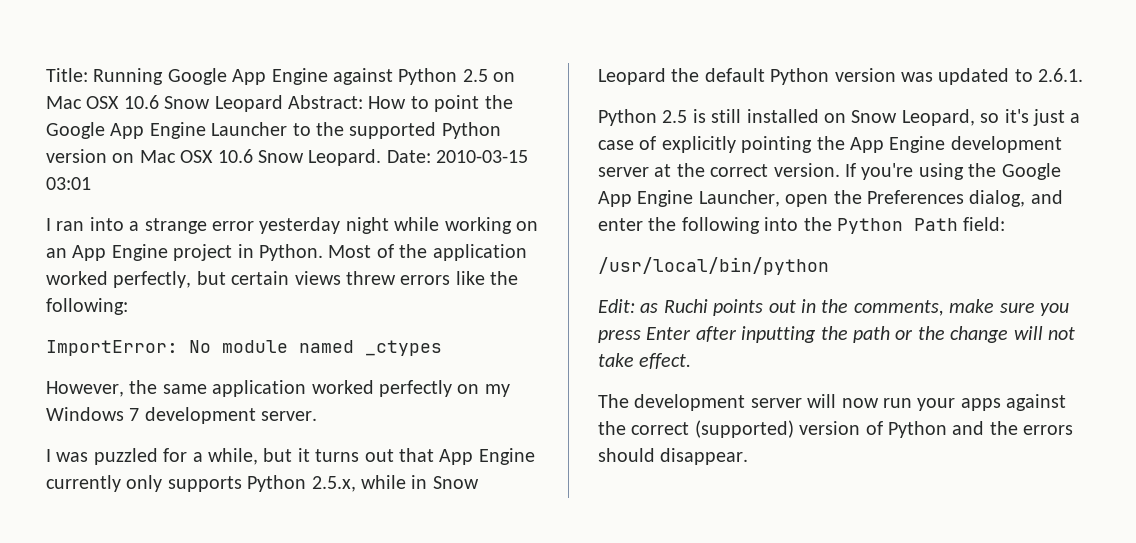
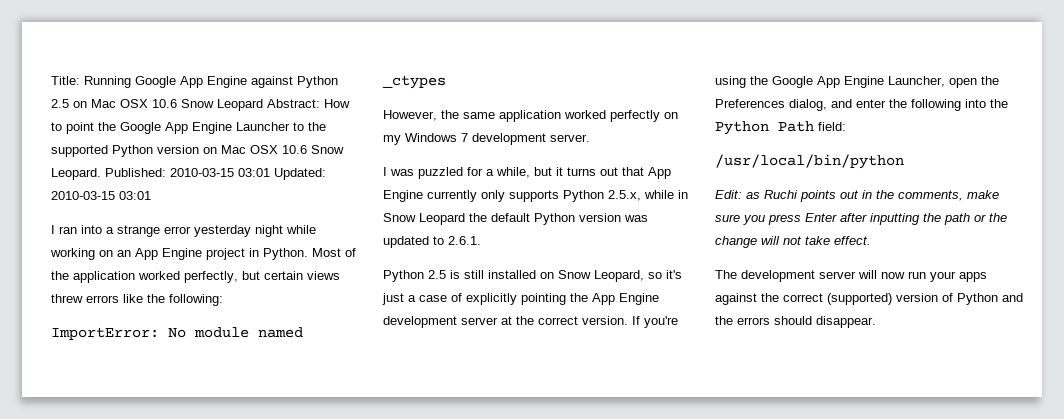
- Date: 2010-03-15 03:01
+ Published: 2010-03-15 03:01 Updated: 2010-03-15 03:01

